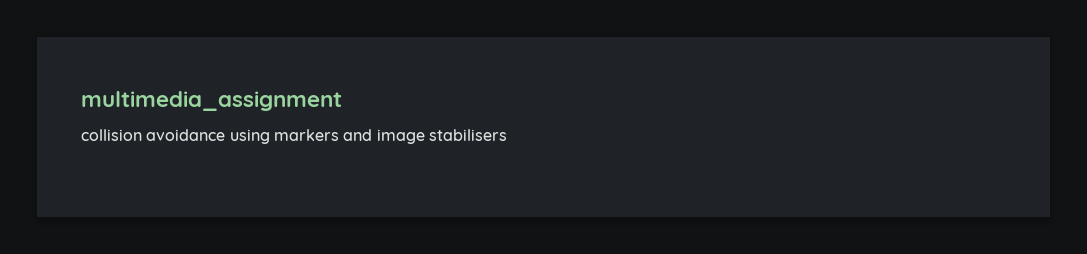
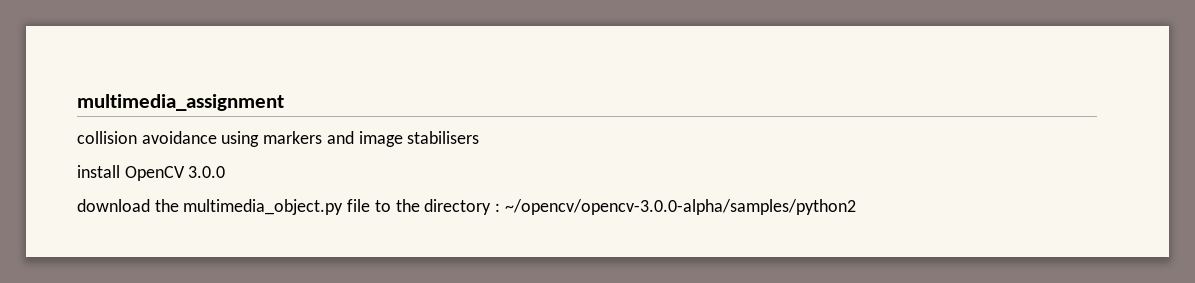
+ install OpenCV 3.0.0
+ download the multimedia_object.py file to the directory : ~/opencv/opencv-3.0.0-alpha/samples/python2

